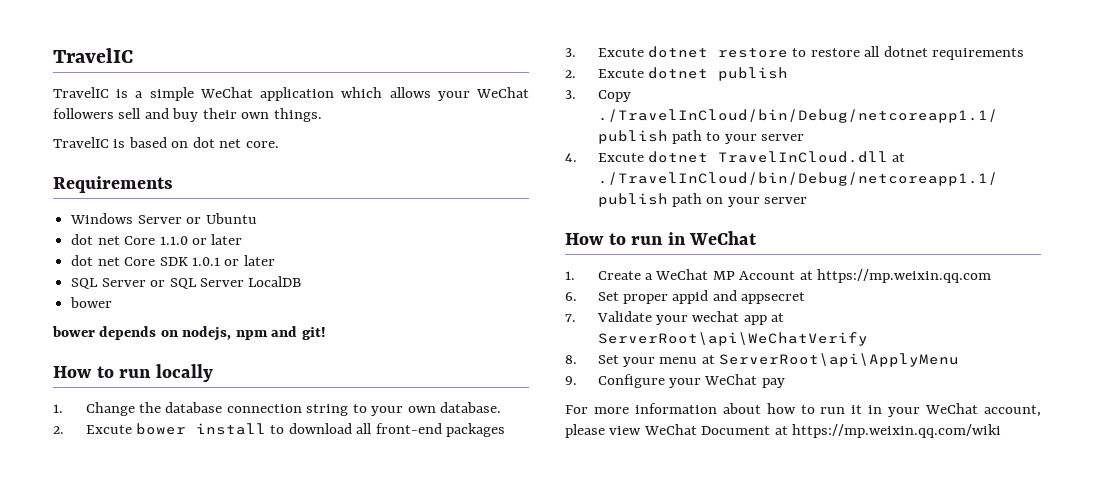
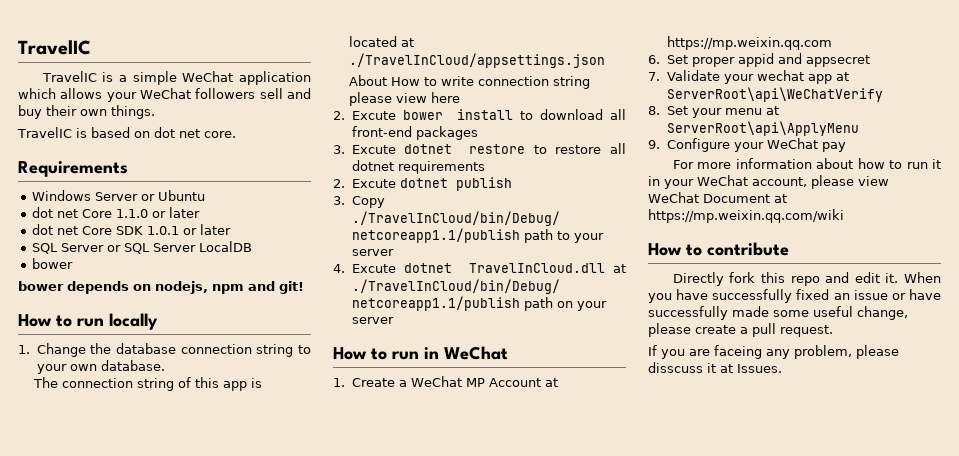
+ The connection string of this app is located at ./TravelInCloud/appsettings.json
+ About How to write connection string please view here
+ How to contribute
+ Directly fork this repo and edit it. When you have successfully fixed an issue or have successfully made some useful change, please create a pull request.
+ If you are faceing any problem, please disscuss it at Issues.

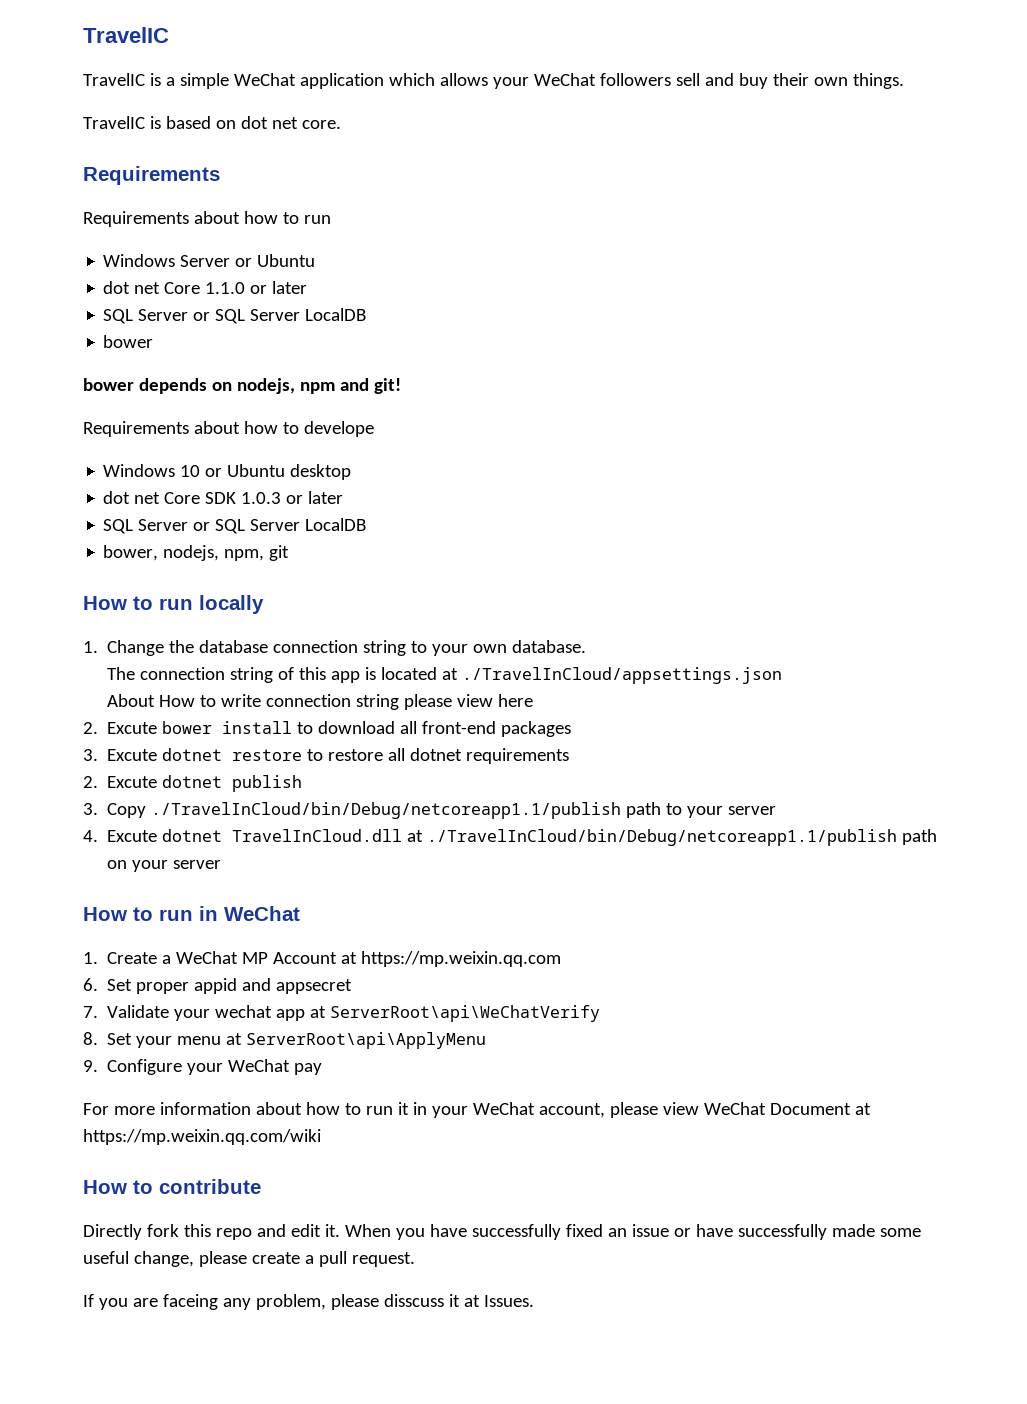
+ Requirements about how to run
- dot net Core SDK 1.0.1 or later
+ Requirements about how to develope
+ Windows 10 or Ubuntu desktop
+ dot net Core SDK 1.0.3 or later
+ SQL Server or SQL Server LocalDB
+ bower, nodejs, npm, git

